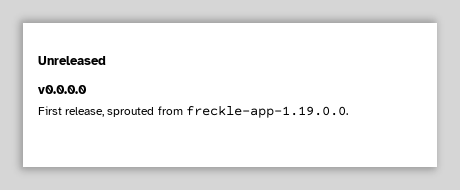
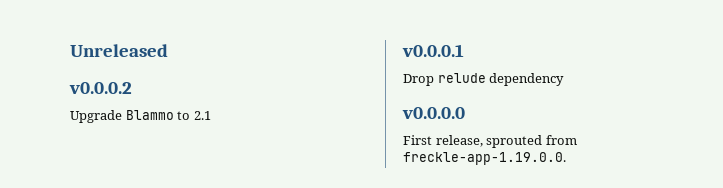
+ v0.0.0.2
+ Upgrade Blammo to 2.1
+ v0.0.0.1
+ Drop relude dependency

